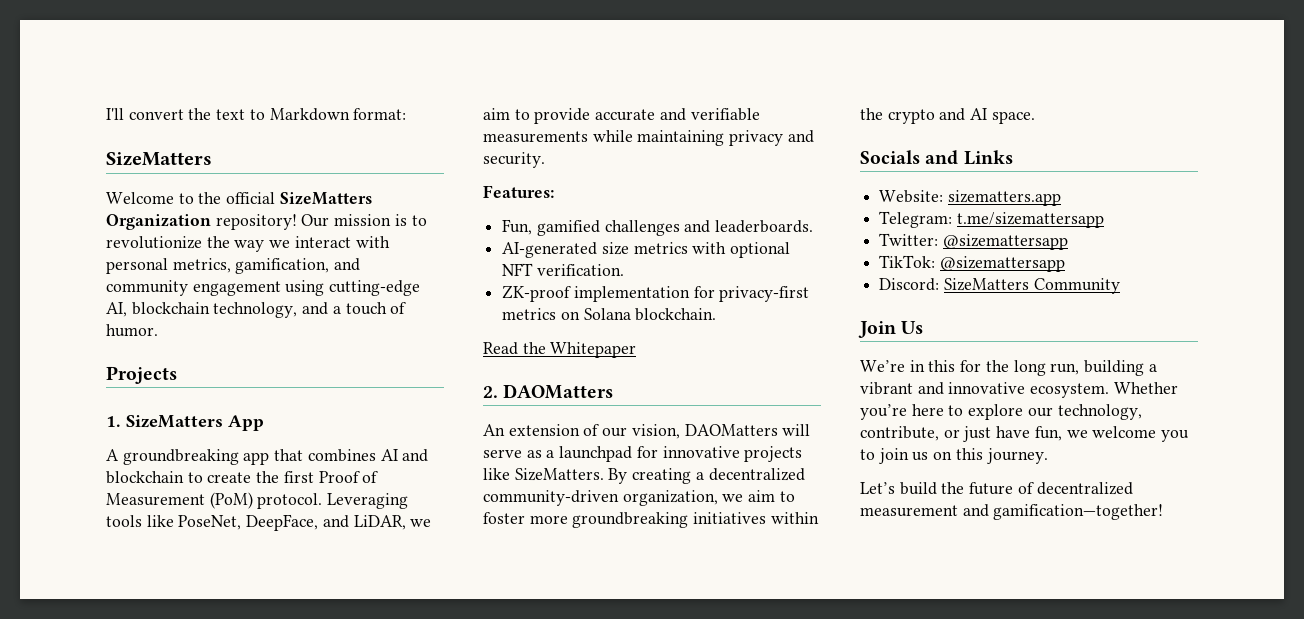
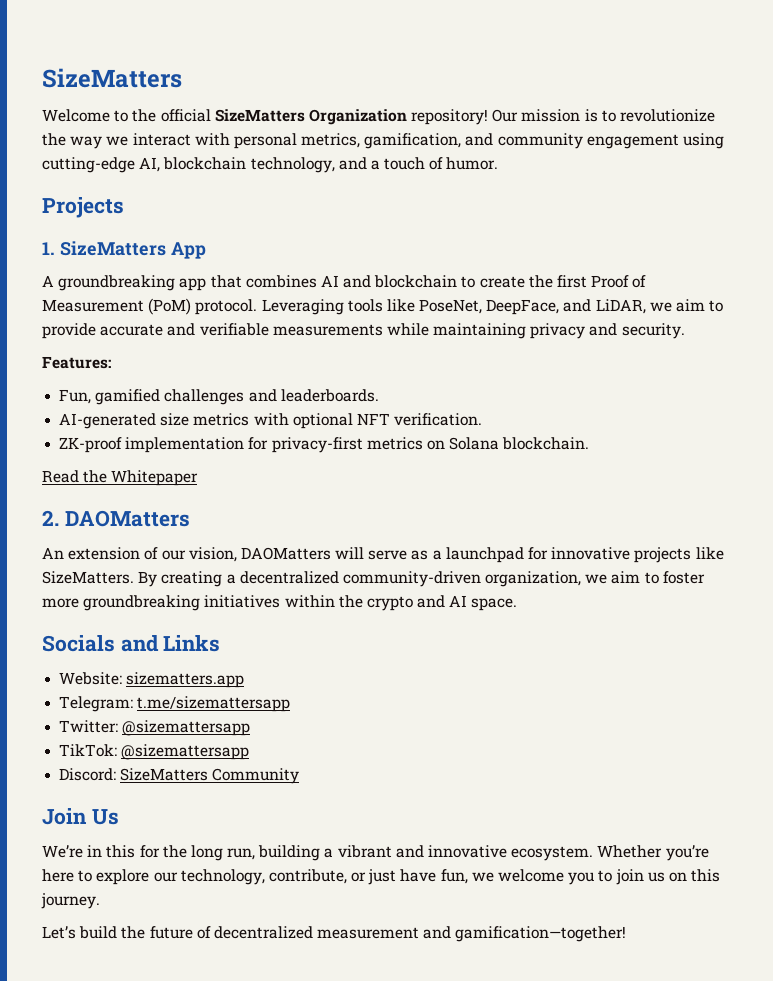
- I'll convert the text to Markdown format:

